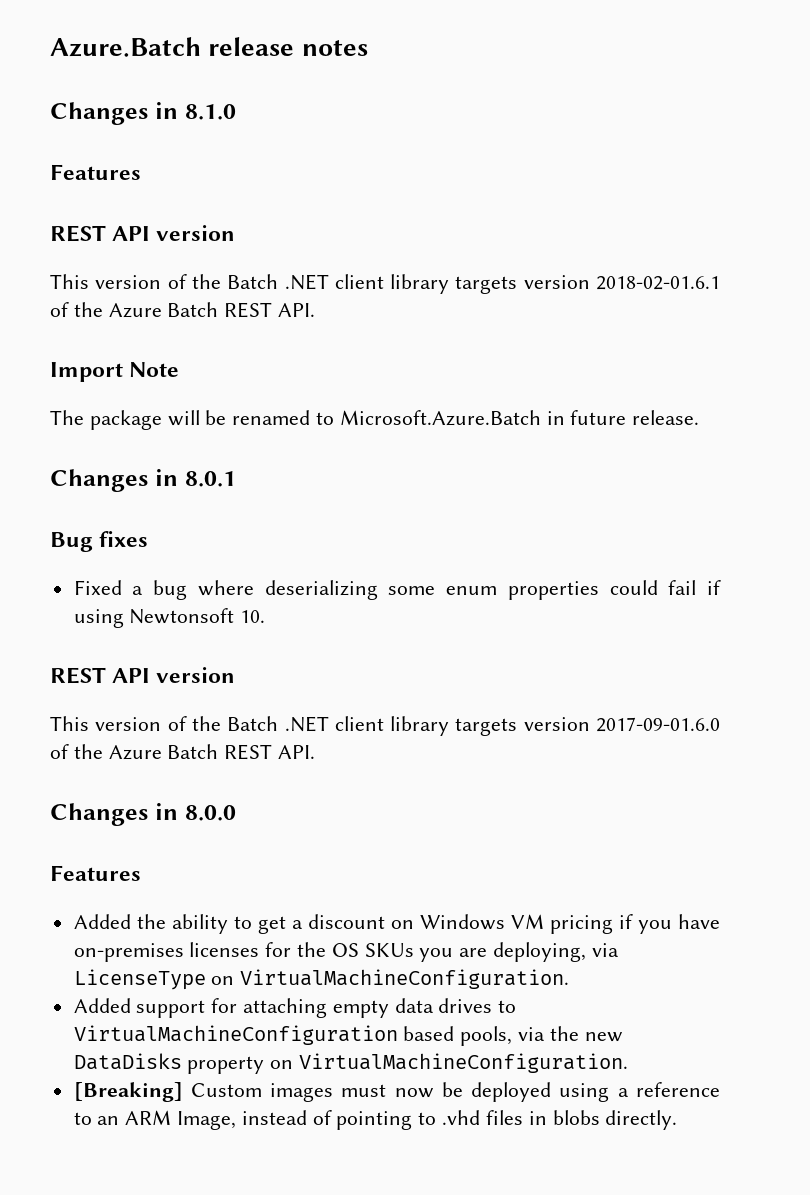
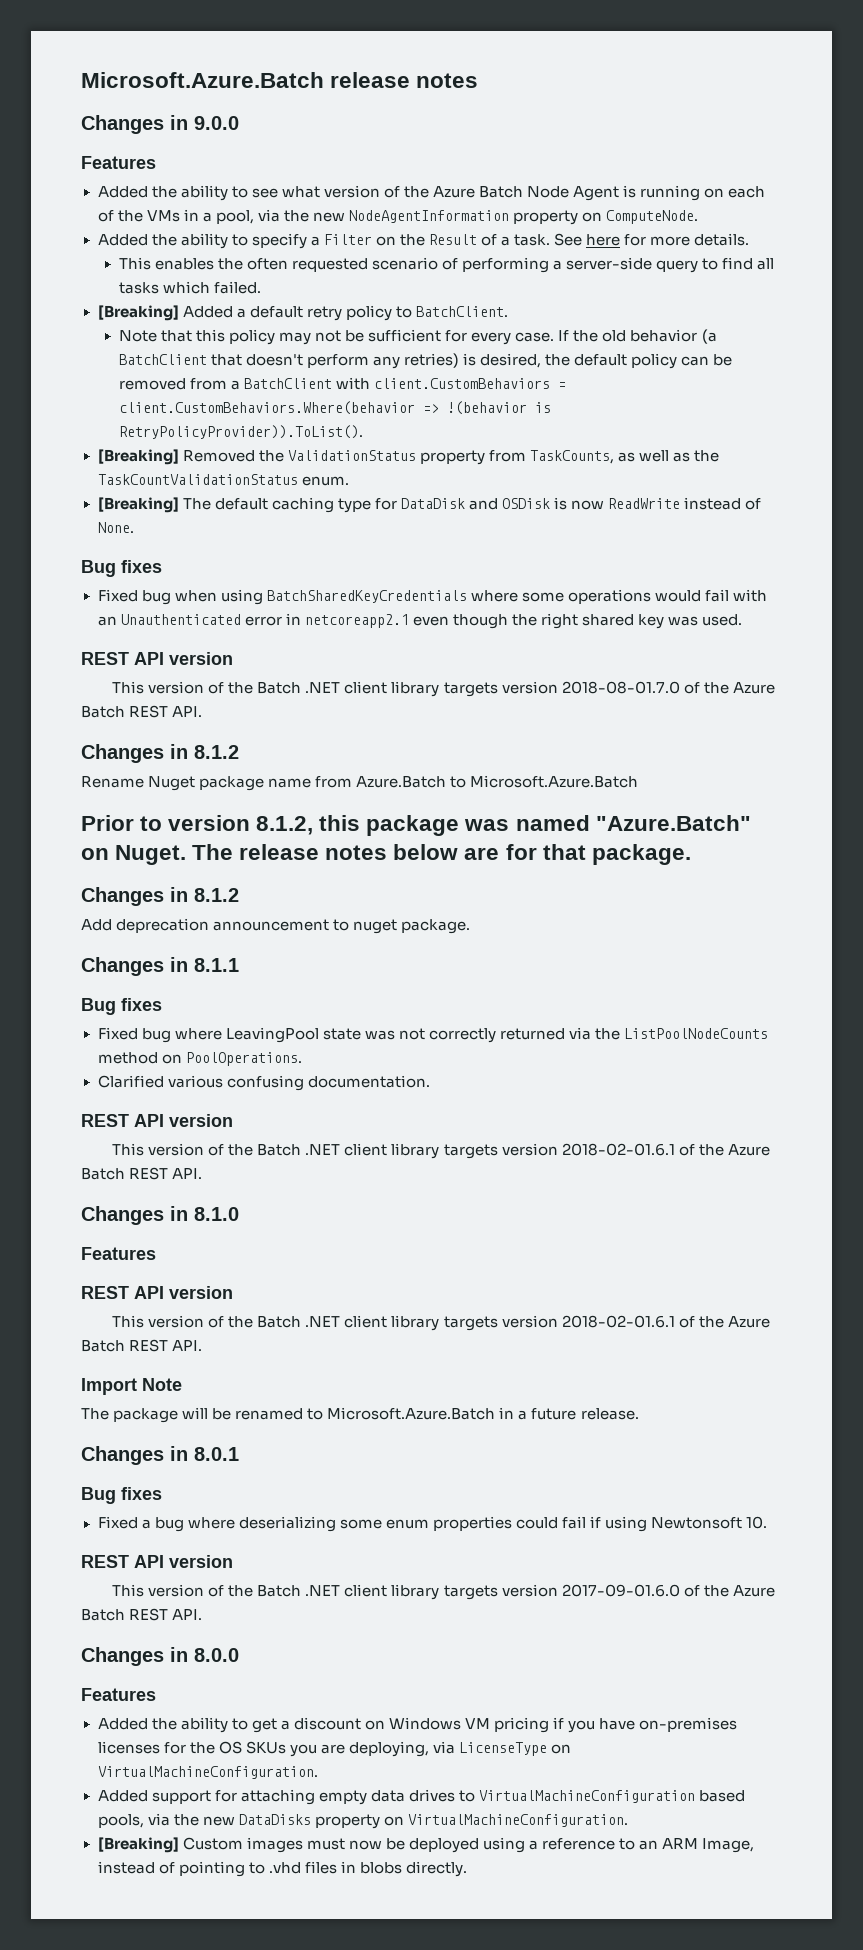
- Azure.Batch release notes
+ Microsoft.Azure.Batch release notes
+ Changes in 9.0.0
+ Features
+ Added the ability to see what version of the Azure Batch Node Agent is running on each of the VMs in a pool, via the new NodeAgentInformation property on ComputeNode.
+ Added the ability to specify a Filter on the Result of a task. See here for more details.
+ This enables the often requested scenario of performing a server-side query to find all tasks which failed.
+ [Breaking] Added a default retry policy to BatchClient.
+ Note that this policy may not be sufficient for every case. If the old behavior (a BatchClient that doesn't perform any retries) is desired, the default policy can be removed from a BatchClient with client.CustomBehaviors = client.CustomBehaviors.Where(behavior => !(behavior is RetryPolicyProvider)).ToList().
+ [Breaking] Removed the ValidationStatus property from TaskCounts, as well as the TaskCountValidationStatus enum.
+ [Breaking] The default caching type for DataDisk and OSDisk is now ReadWrite instead of None.
+ Bug fixes
+ Fixed bug when using BatchSharedKeyCredentials where some operations would fail with an Unauthenticated error in netcoreapp2.1 even though the right shared key was used.
+ REST API version
+ This version of the Batch .NET client library targets version 2018-08-01.7.0 of the Azure Batch REST API.
+ Changes in 8.1.2
+ Rename Nuget package name from Azure.Batch to Microsoft.Azure.Batch
+ Prior to version 8.1.2, this package was named "Azure.Batch" on Nuget. The release notes below are for that package.
+ Changes in 8.1.2
+ Add deprecation announcement to nuget package.
+ Changes in 8.1.1
+ Bug fixes
+ Fixed bug where LeavingPool state was not correctly returned via the ListPoolNodeCounts method on PoolOperations.
+ Clarified various confusing documentation.
+ REST API version
+ This version of the Batch .NET client library targets version 2018-02-01.6.1 of the Azure Batch REST API.
- The package will be renamed to Microsoft.Azure.Batch in future release.
+ The package will be renamed to Microsoft.Azure.Batch in a future release.

